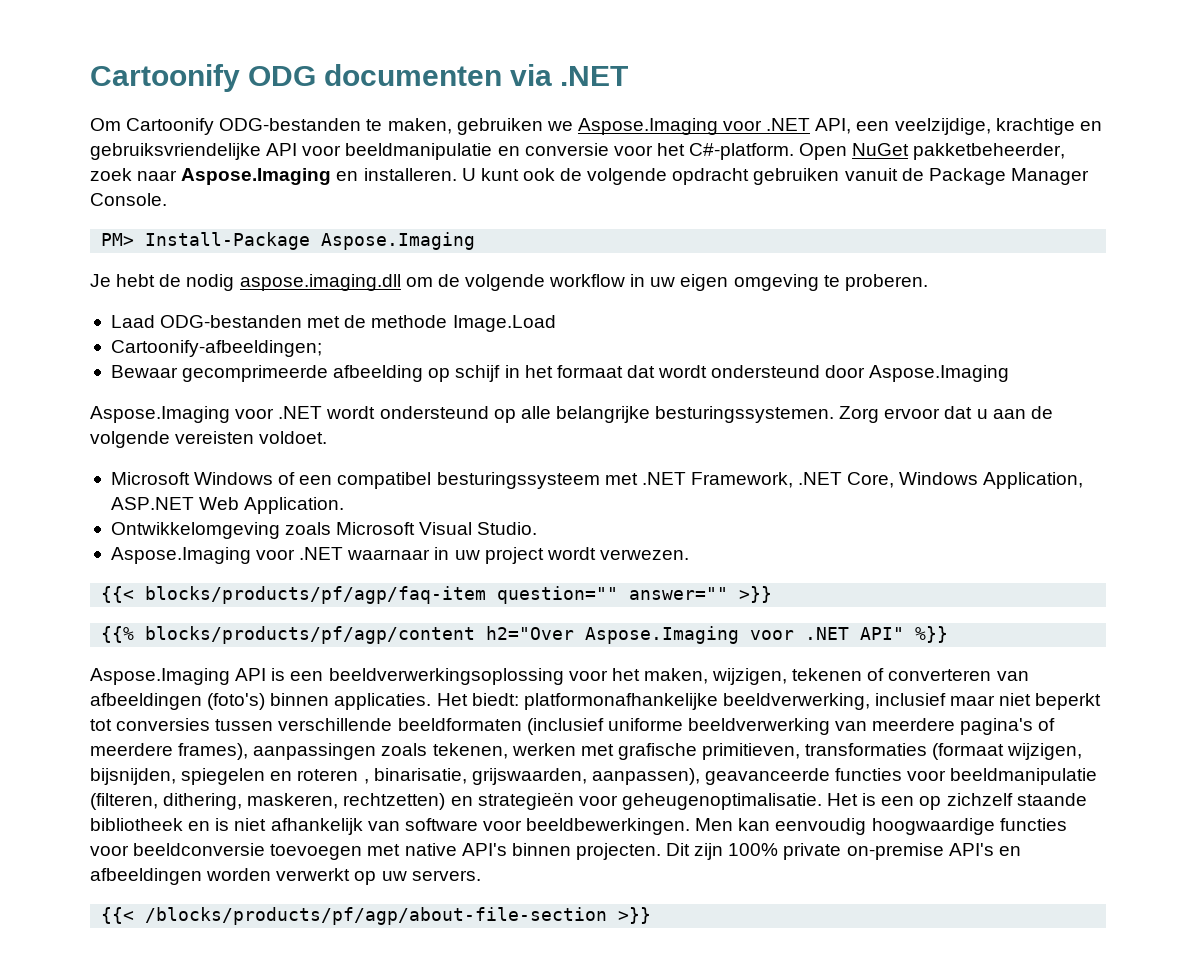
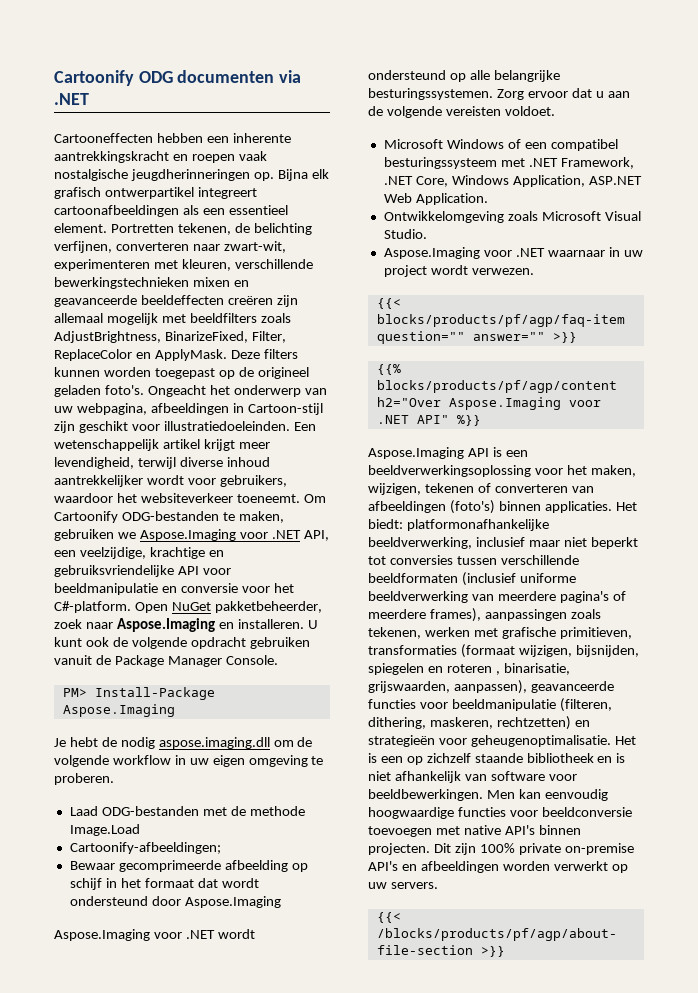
+ Cartooneffecten hebben een inherente aantrekkingskracht en roepen vaak nostalgische jeugdherinneringen op. Bijna elk grafisch ontwerpartikel integreert cartoonafbeeldingen als een essentieel element. Portretten tekenen, de belichting verfijnen, converteren naar zwart-wit, experimenteren met kleuren, verschillende bewerkingstechnieken mixen en geavanceerde beeldeffecten creëren zijn allemaal mogelijk met beeldfilters zoals AdjustBrightness, BinarizeFixed, Filter, ReplaceColor en ApplyMask. Deze filters kunnen worden toegepast op de origineel geladen foto's. Ongeacht het onderwerp van uw webpagina, afbeeldingen in Cartoon-stijl zijn geschikt voor illustratiedoeleinden. Een wetenschappelijk artikel krijgt meer levendigheid, terwijl diverse inhoud aantrekkelijker wordt voor gebruikers, waardoor het websiteverkeer toeneemt.

